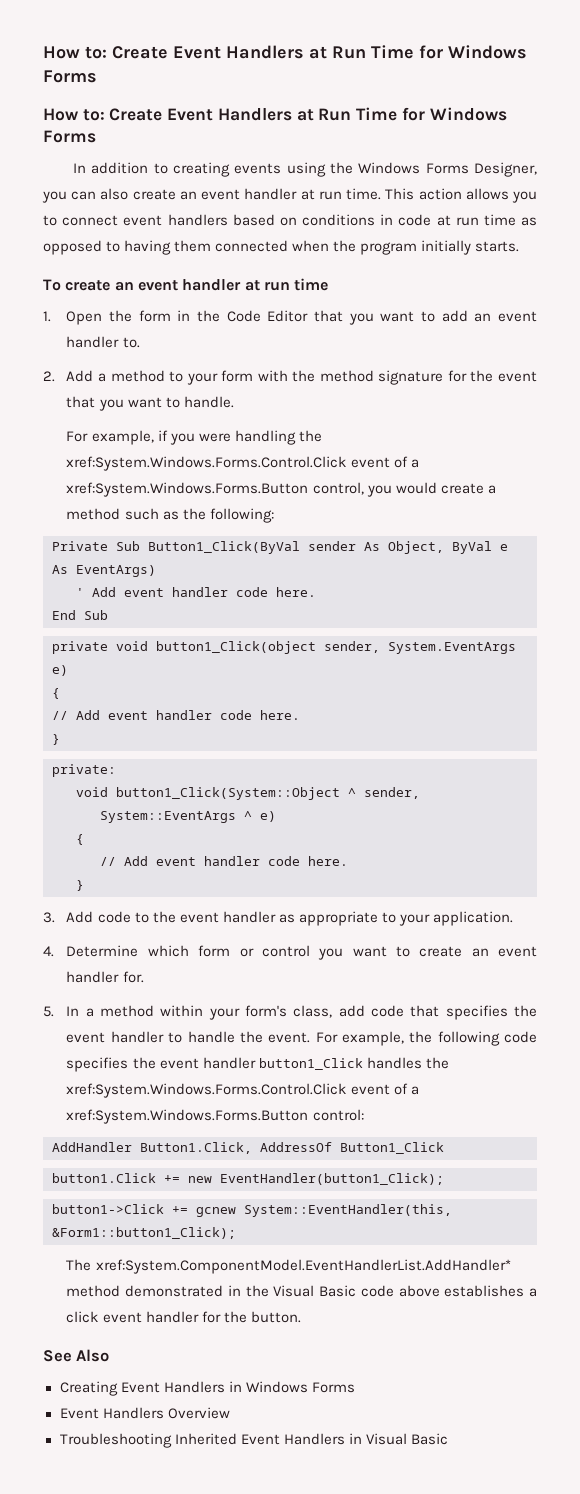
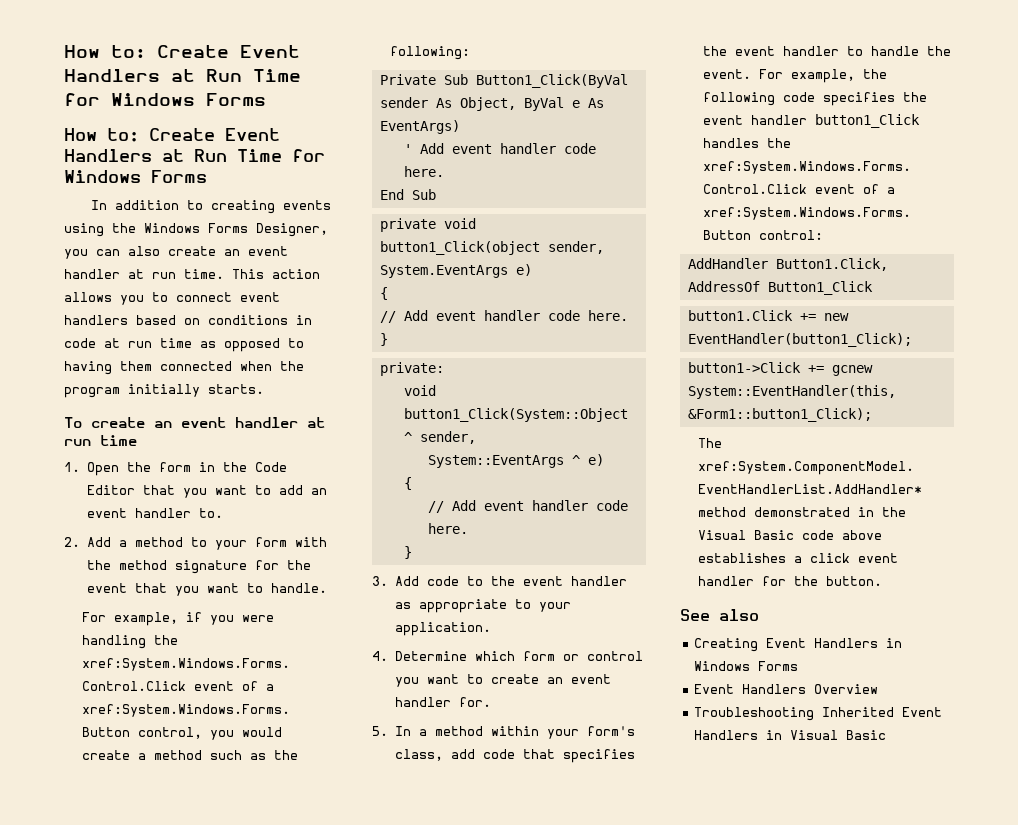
- See Also
+ See also

